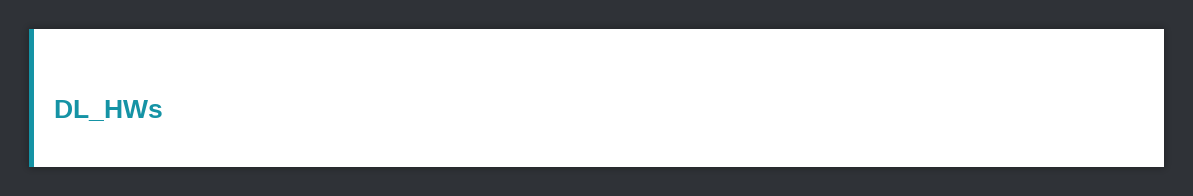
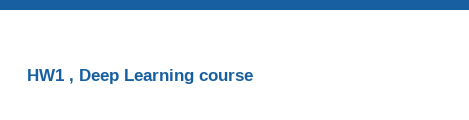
- DL_HWs
+ HW1 , Deep Learning course

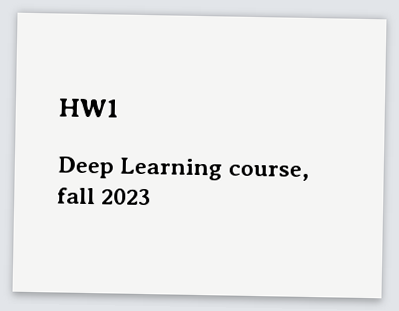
- HW1 , Deep Learning course
+ HW1
+ Deep Learning course, fall 2023

